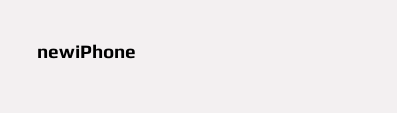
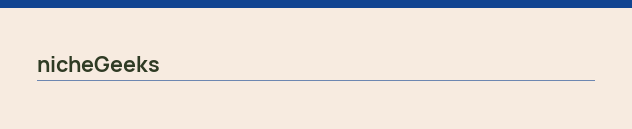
- newiPhone
+ nicheGeeks

